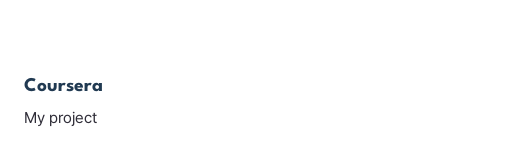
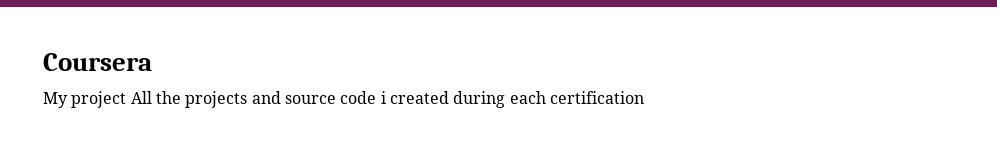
- My project
+ My project All the projects and source code i created during each certification

